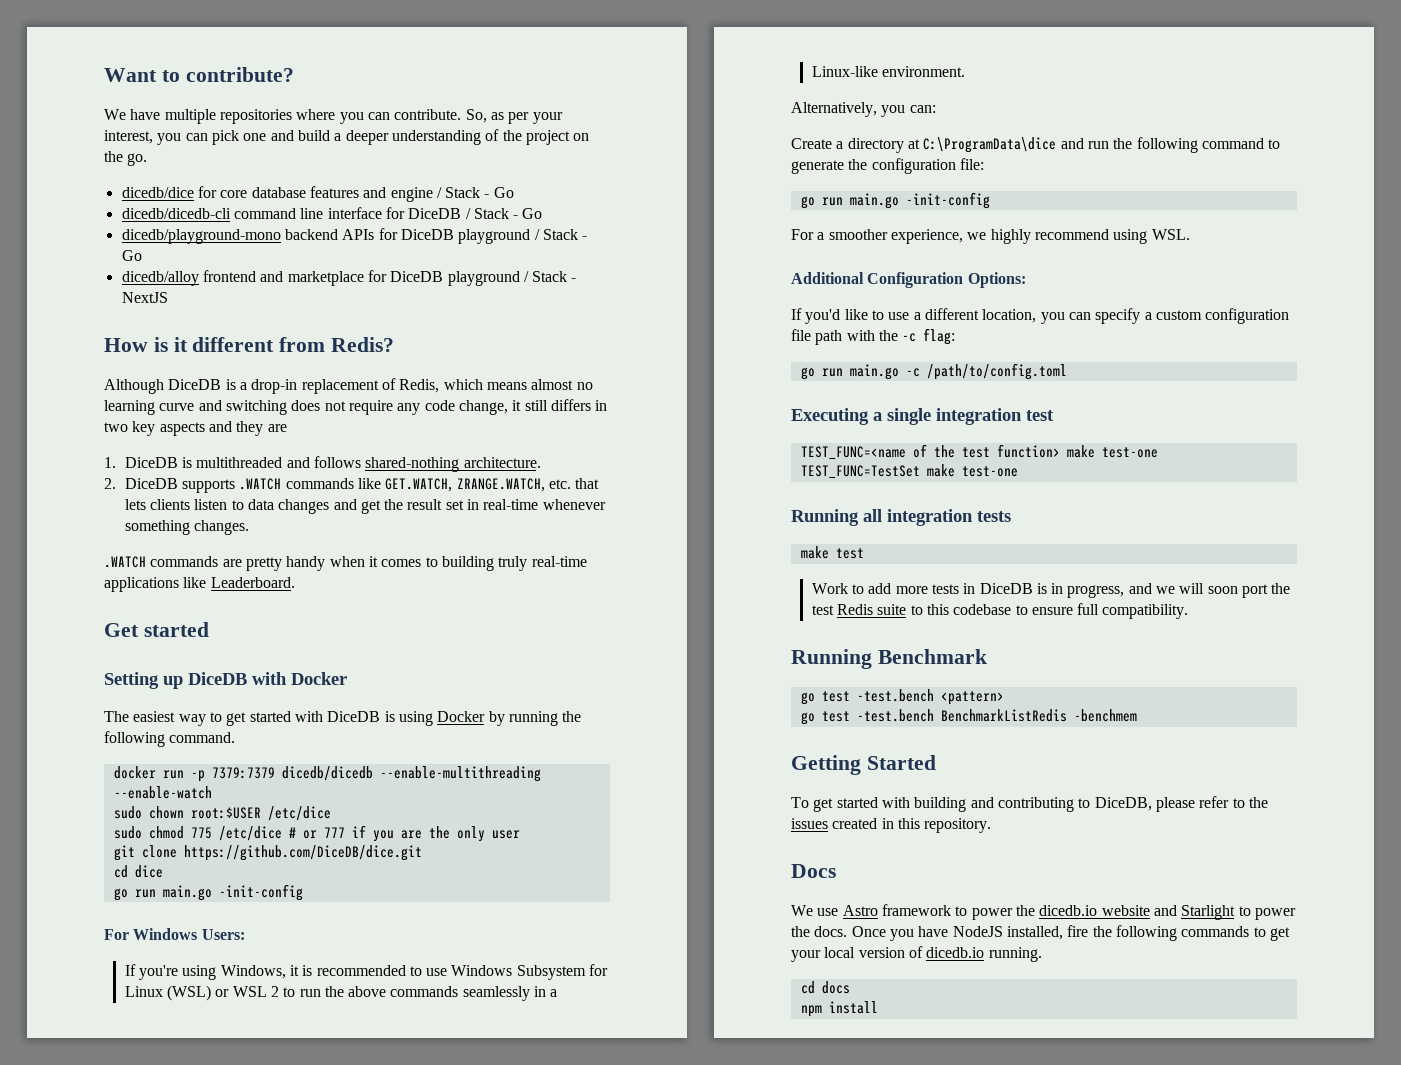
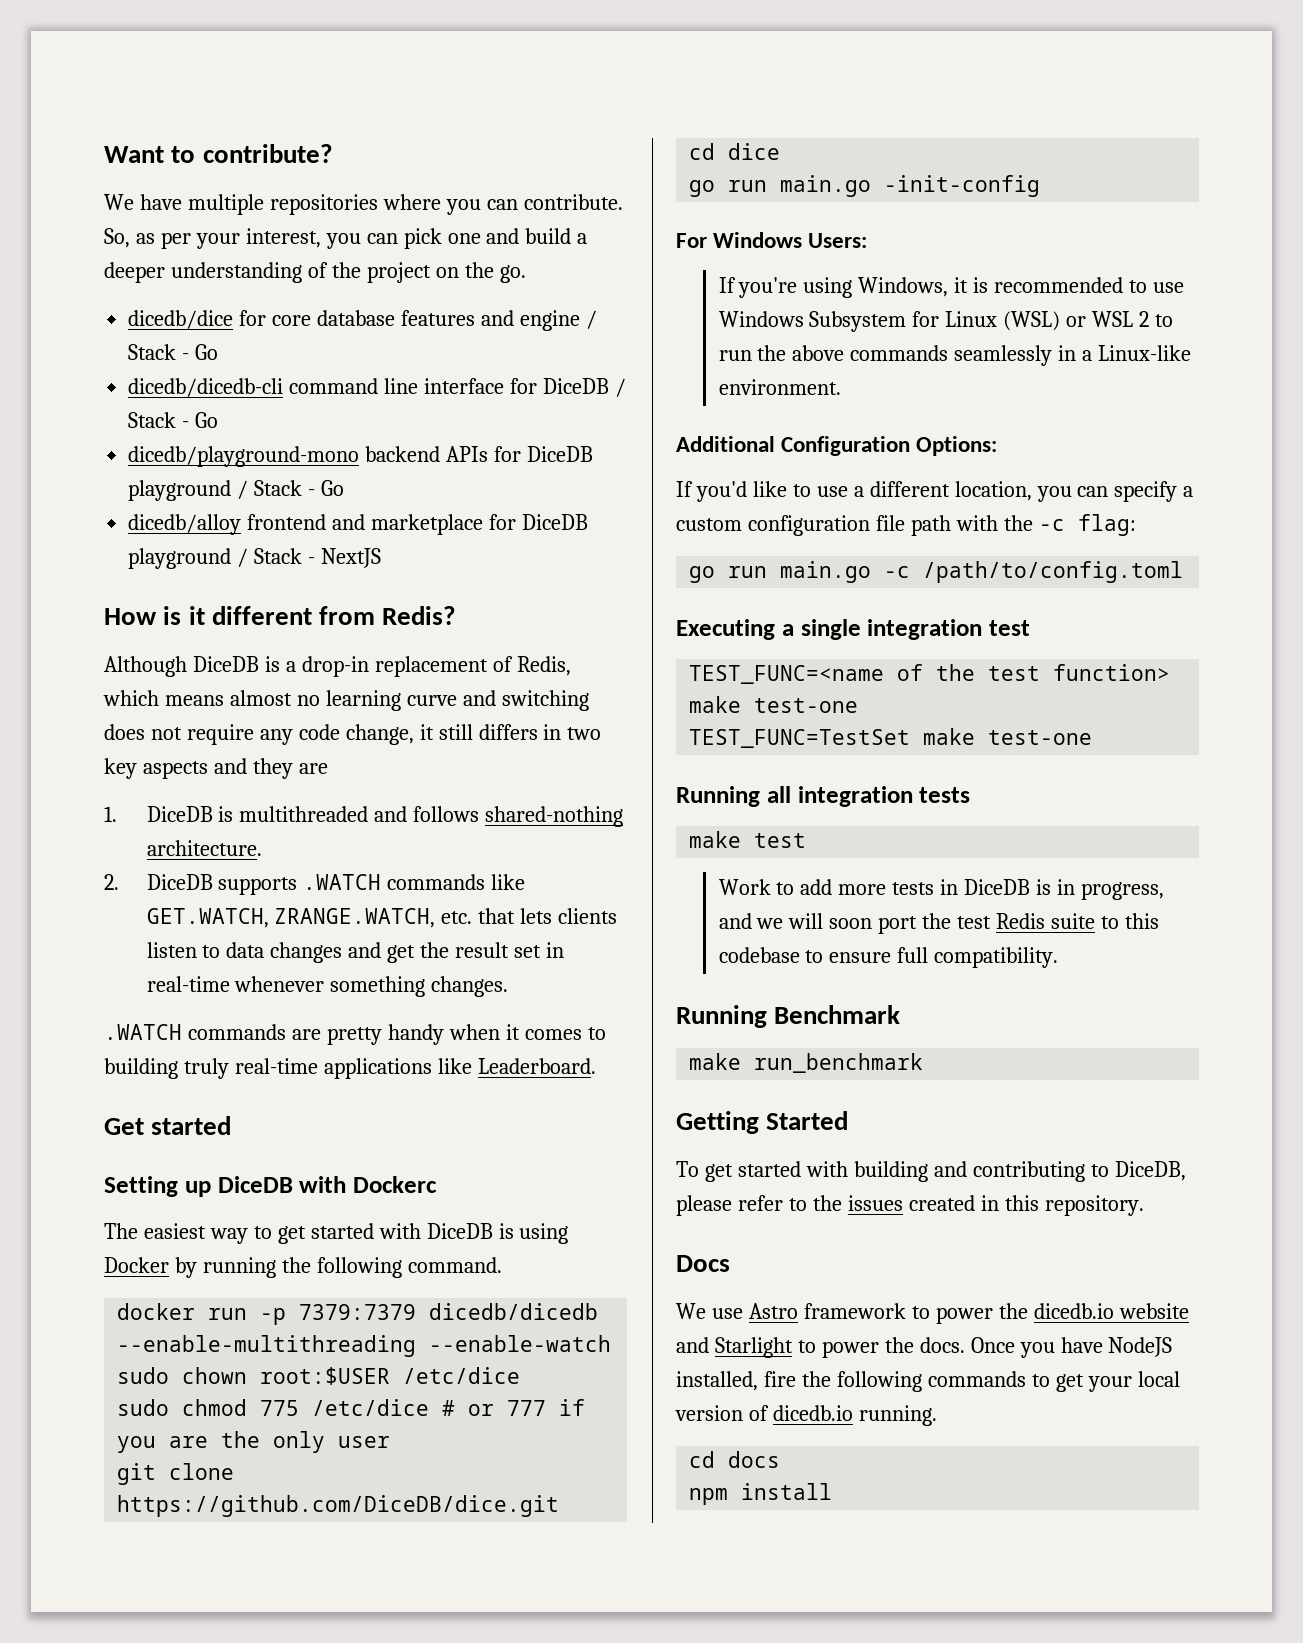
- Setting up DiceDB with Docker
+ Setting up DiceDB with Dockerc
- Alternatively, you can:
- Create a directory at C:\ProgramData\dice and run the following command to generate the configuration file:
- go run main.go -init-config
- For a smoother experience, we highly recommend using WSL.
- go test -test.bench <pattern>
- go test -test.bench BenchmarkListRedis -benchmem
+ make run_benchmark

